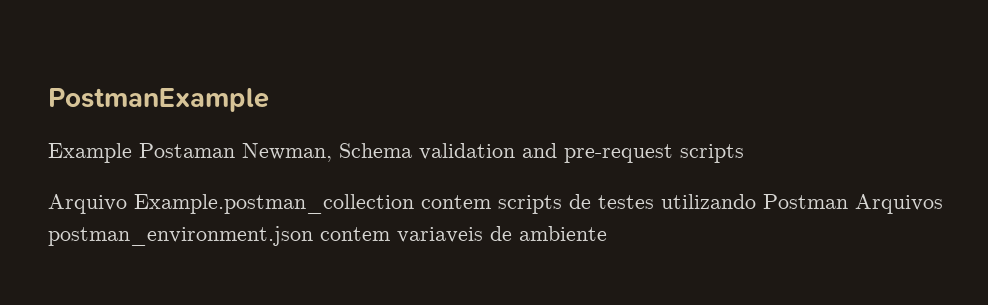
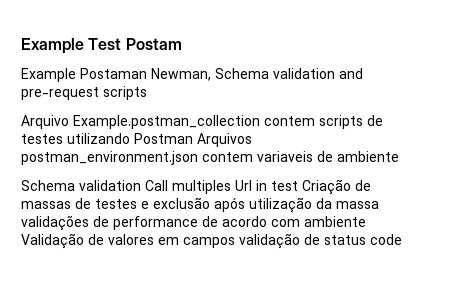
- PostmanExample
+ Example Test Postam
+ Schema validation Call multiples Url in test Criação de massas de testes e exclusão após utilização da massa validações de performance de acordo com ambiente Validação de valores em campos validação de status code

